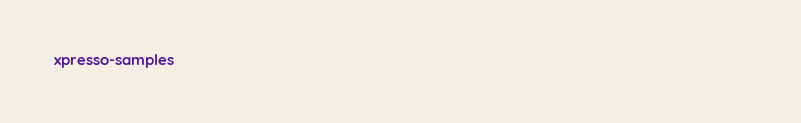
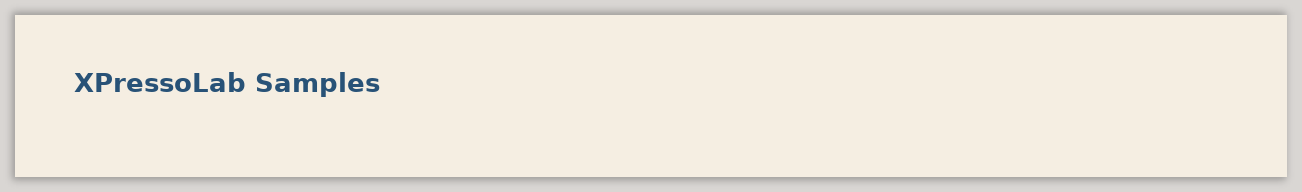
- xpresso-samples
+ XPressoLab Samples

